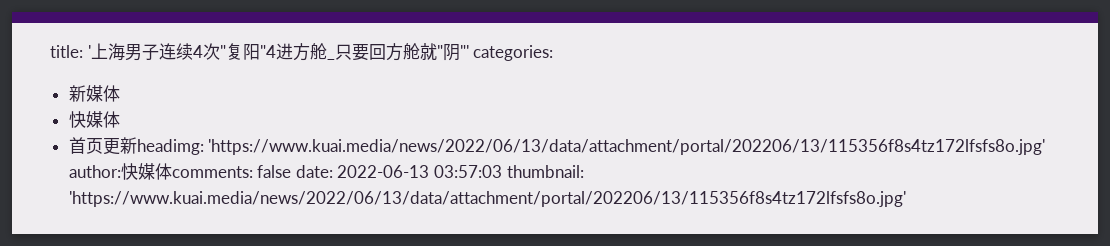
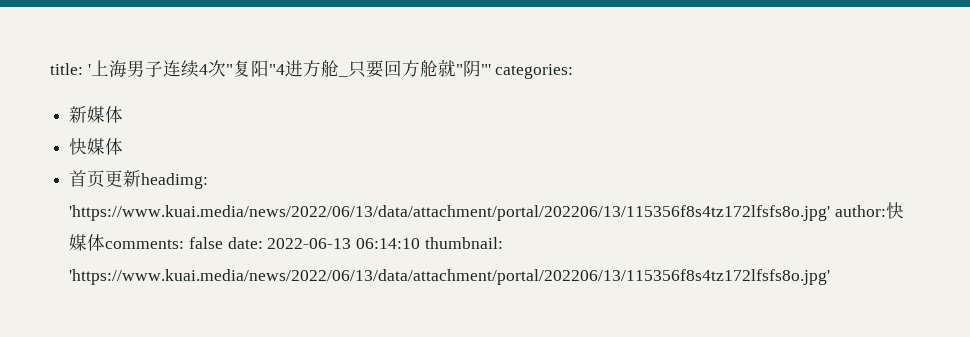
- 首页更新headimg: 'https://www.kuai.media/news/2022/06/13/data/attachment/portal/202206/13/115356f8s4tz172lfsfs8o.jpg' author:快媒体comments: false date: 2022-06-13 03:57:03 thumbnail: 'https://www.kuai.media/news/2022/06/13/data/attachment/portal/202206/13/115356f8s4tz172lfsfs8o.jpg'
+ 首页更新headimg: 'https://www.kuai.media/news/2022/06/13/data/attachment/portal/202206/13/115356f8s4tz172lfsfs8o.jpg' author:快媒体comments: false date: 2022-06-13 06:14:10 thumbnail: 'https://www.kuai.media/news/2022/06/13/data/attachment/portal/202206/13/115356f8s4tz172lfsfs8o.jpg'

